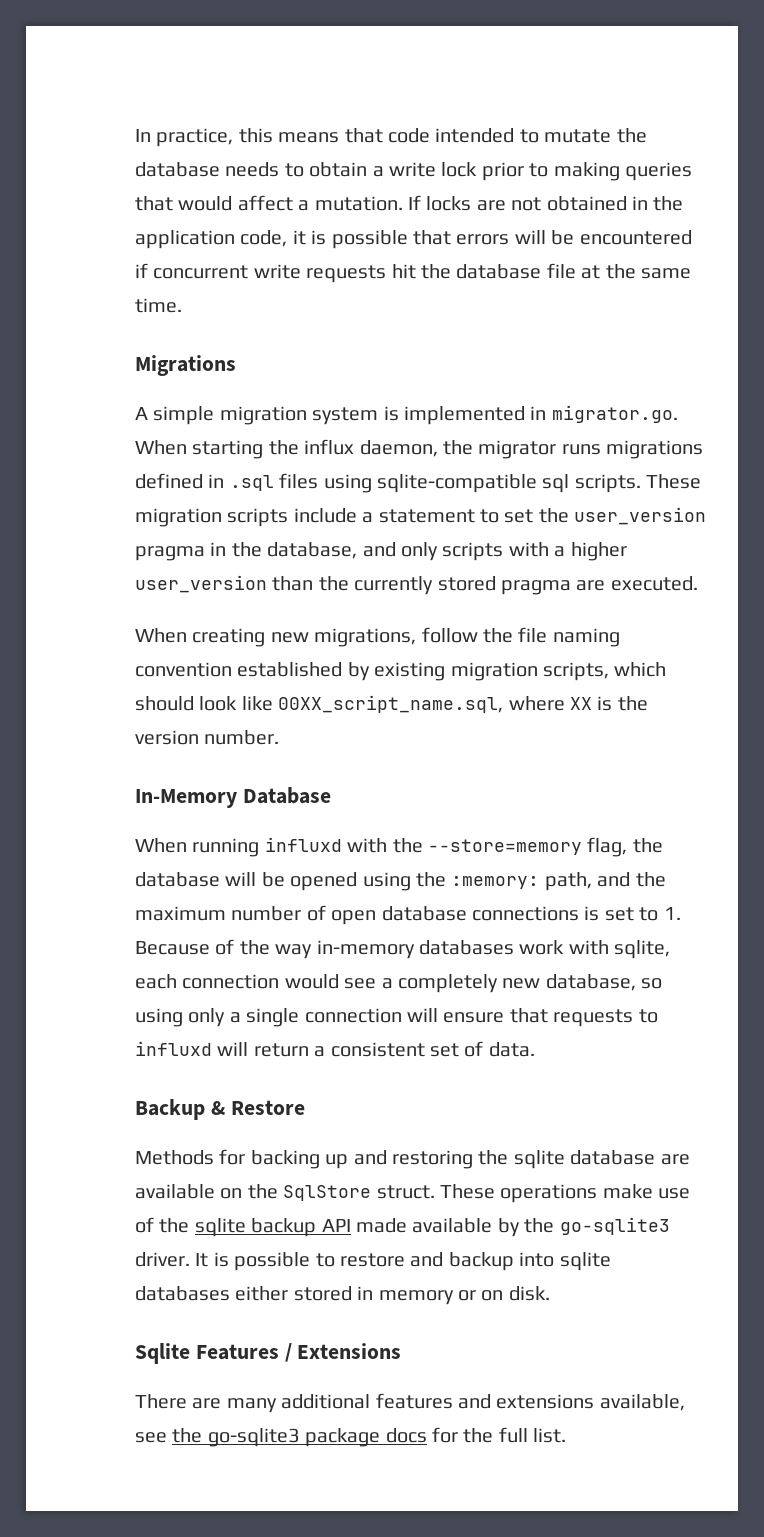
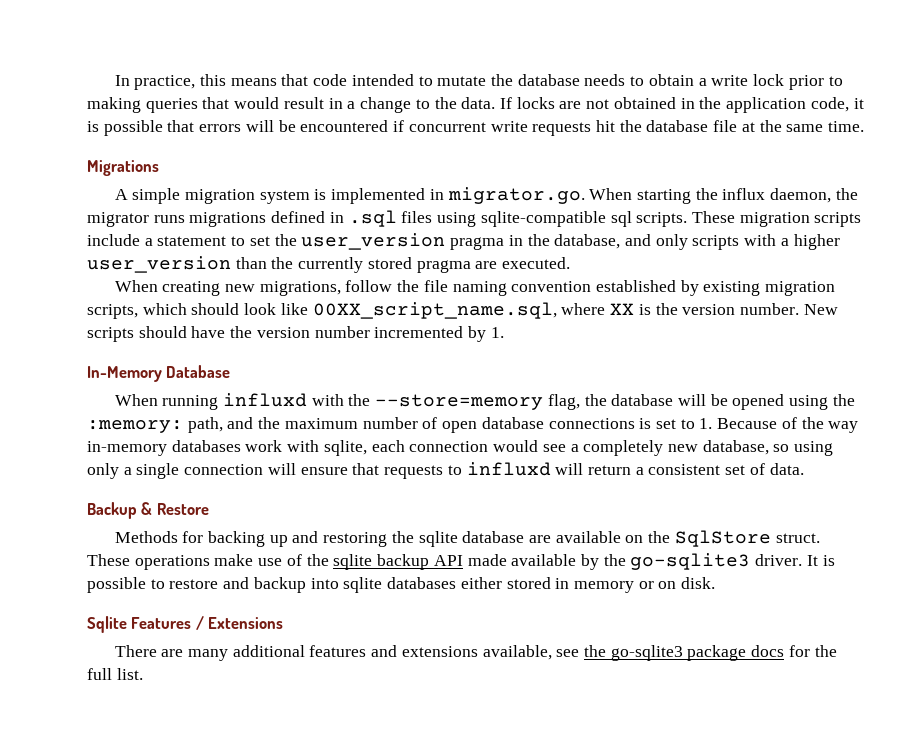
- In practice, this means that code intended to mutate the database needs to obtain a write lock prior to making queries that would affect a mutation.
+ In practice, this means that code intended to mutate the database needs to obtain a write lock prior to making queries that would result in a change to the data.
+ New scripts should have the version number incremented by 1.

